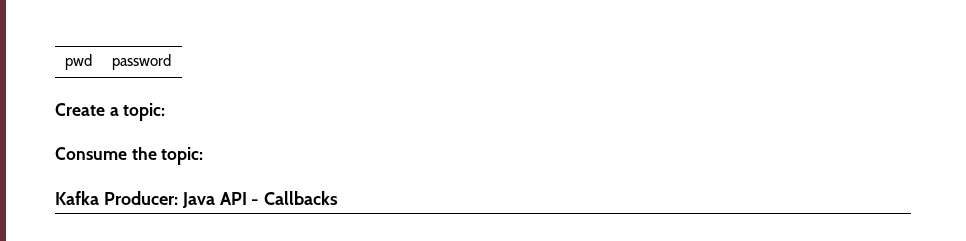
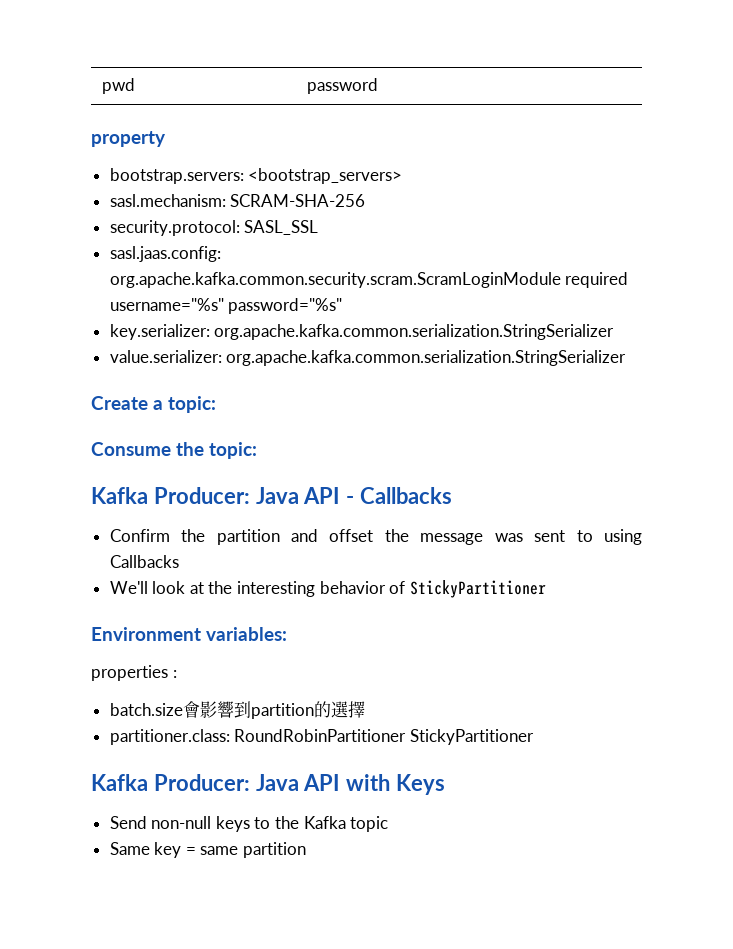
+ property
+ bootstrap.servers: <bootstrap_servers>
+ sasl.mechanism: SCRAM-SHA-256
+ security.protocol: SASL_SSL
+ sasl.jaas.config: org.apache.kafka.common.security.scram.ScramLoginModule required username="%s" password="%s"
+ key.serializer: org.apache.kafka.common.serialization.StringSerializer
+ value.serializer: org.apache.kafka.common.serialization.StringSerializer
+ Confirm the partition and offset the message was sent to using Callbacks
+ We'll look at the interesting behavior of StickyPartitioner
+ Environment variables:
+ properties :
+ batch.size會影響到partition的選擇
+ partitioner.class: RoundRobinPartitioner StickyPartitioner
+ Kafka Producer: Java API with Keys
+ Send non-null keys to the Kafka topic
+ Same key = same partition

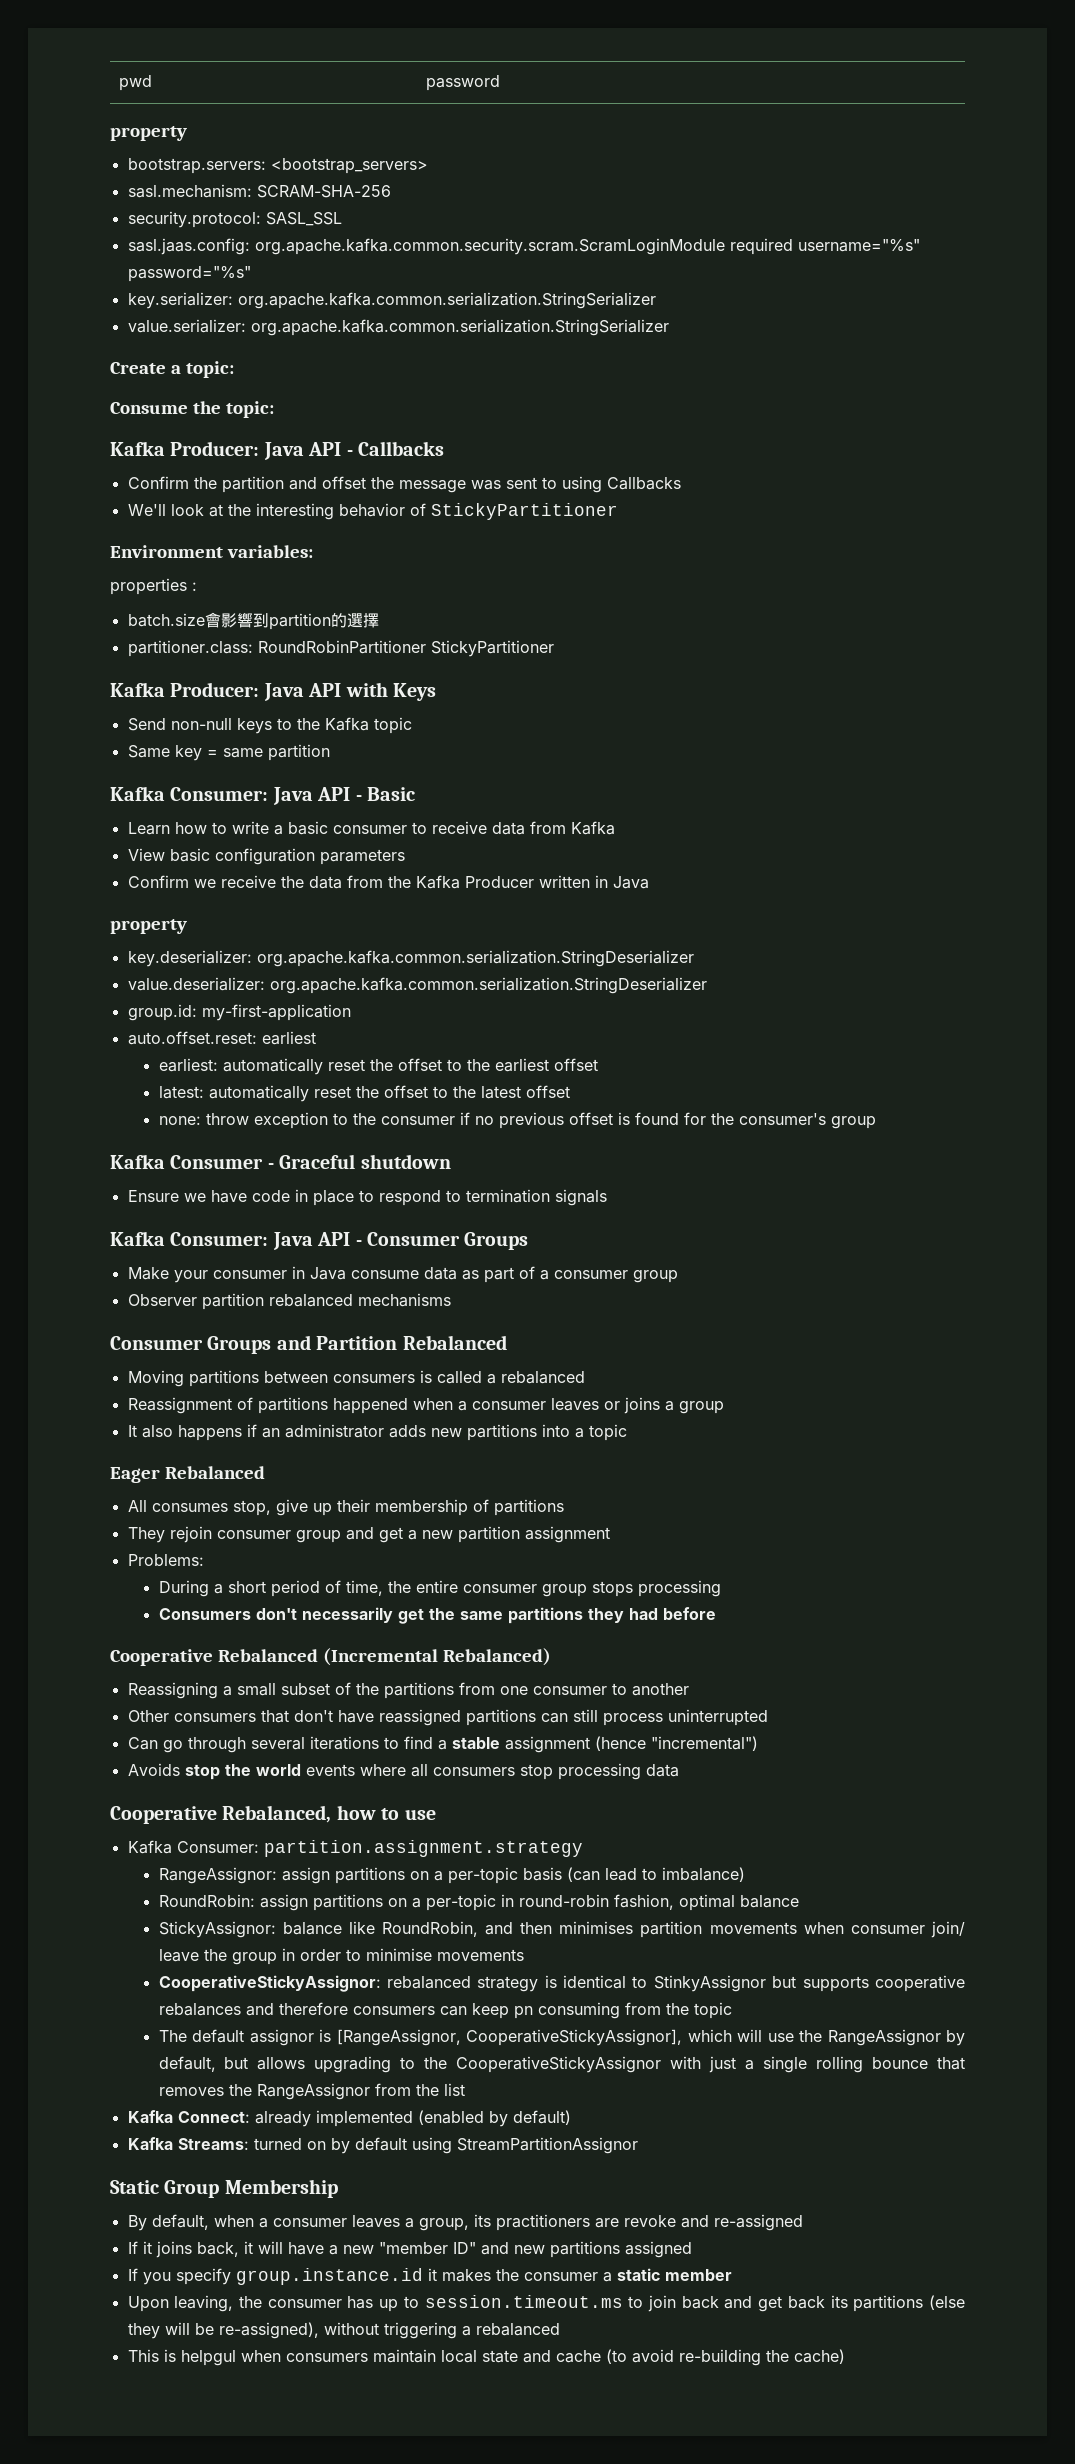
+ Kafka Consumer: Java API - Basic
+ Learn how to write a basic consumer to receive data from Kafka
+ View basic configuration parameters
+ Confirm we receive the data from the Kafka Producer written in Java
+ property
+ key.deserializer: org.apache.kafka.common.serialization.StringDeserializer
+ value.deserializer: org.apache.kafka.common.serialization.StringDeserializer
+ group.id: my-first-application
+ auto.offset.reset: earliest
+ earliest: automatically reset the offset to the earliest offset
+ latest: automatically reset the offset to the latest offset
+ none: throw exception to the consumer if no previous offset is found for the consumer's group
+ Kafka Consumer - Graceful shutdown
+ Ensure we have code in place to respond to termination signals
+ Kafka Consumer: Java API - Consumer Groups
+ Make your consumer in Java consume data as part of a consumer group
+ Observer partition rebalanced mechanisms
+ Consumer Groups and Partition Rebalanced
+ Moving partitions between consumers is called a rebalanced
+ Reassignment of partitions happened when a consumer leaves or joins a group
+ It also happens if an administrator adds new partitions into a topic
+ Eager Rebalanced
+ All consumes stop, give up their membership of partitions
+ They rejoin consumer group and get a new partition assignment
+ Problems:
+ During a short period of time, the entire consumer group stops processing
+ Consumers don't necessarily get the same partitions they had before
+ Cooperative Rebalanced (Incremental Rebalanced)
+ Reassigning a small subset of the partitions from one consumer to another
+ Other consumers that don't have reassigned partitions can still process uninterrupted
+ Can go through several iterations to find a stable assignment (hence "incremental")
+ Avoids stop the world events where all consumers stop processing data
+ Cooperative Rebalanced, how to use
+ Kafka Consumer: partition.assignment.strategy
+ RangeAssignor: assign partitions on a per-topic basis (can lead to imbalance)
+ RoundRobin: assign partitions on a per-topic in round-robin fashion, optimal balance
+ StickyAssignor: balance like RoundRobin, and then minimises partition movements when consumer join/ leave the group in order to minimise movements
+ CooperativeStickyAssignor: rebalanced strategy is identical to StinkyAssignor but supports cooperative rebalances and therefore consumers can keep pn consuming from the topic
+ The default assignor is [RangeAssignor, CooperativeStickyAssignor], which will use the RangeAssignor by default, but allows upgrading to the CooperativeStickyAssignor with just a single rolling bounce that removes the RangeAssignor from the list
+ Kafka Connect: already implemented (enabled by default)
+ Kafka Streams: turned on by default using StreamPartitionAssignor
+ Static Group Membership
+ By default, when a consumer leaves a group, its practitioners are revoke and re-assigned
+ If it joins back, it will have a new "member ID" and new partitions assigned
+ If you specify group.instance.id it makes the consumer a static member
+ Upon leaving, the consumer has up to session.timeout.ms to join back and get back its partitions (else they will be re-assigned), without triggering a rebalanced
+ This is helpgul when consumers maintain local state and cache (to avoid re-building the cache)

